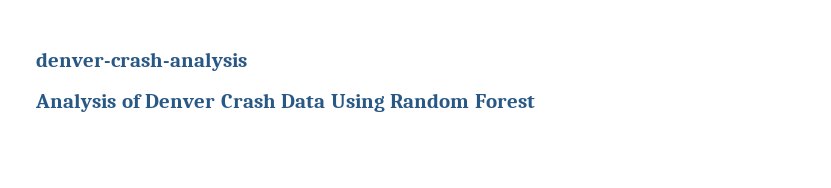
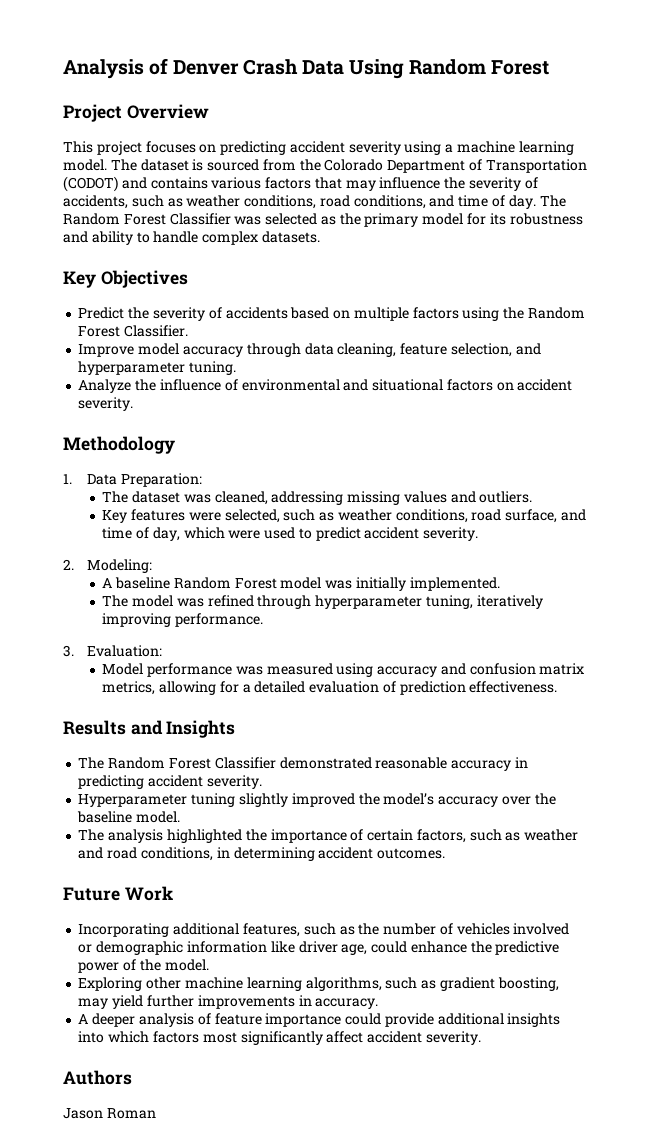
- denver-crash-analysis
+ Project Overview
+ This project focuses on predicting accident severity using a machine learning model. The dataset is sourced from the Colorado Department of Transportation (CODOT) and contains various factors that may influence the severity of accidents, such as weather conditions, road conditions, and time of day. The Random Forest Classifier was selected as the primary model for its robustness and ability to handle complex datasets.
+ Key Objectives
+ Predict the severity of accidents based on multiple factors using the Random Forest Classifier.
+ Improve model accuracy through data cleaning, feature selection, and hyperparameter tuning.
+ Analyze the influence of environmental and situational factors on accident severity.
+ Methodology
+ 1. Data Preparation:
+ The dataset was cleaned, addressing missing values and outliers.
+ Key features were selected, such as weather conditions, road surface, and time of day, which were used to predict accident severity.
+ 2. Modeling:
+ A baseline Random Forest model was initially implemented.
+ The model was refined through hyperparameter tuning, iteratively improving performance.
+ 3. Evaluation:
+ Model performance was measured using accuracy and confusion matrix metrics, allowing for a detailed evaluation of prediction effectiveness.
+ Results and Insights
+ The Random Forest Classifier demonstrated reasonable accuracy in predicting accident severity.
+ Hyperparameter tuning slightly improved the model’s accuracy over the baseline model.
+ The analysis highlighted the importance of certain factors, such as weather and road conditions, in determining accident outcomes.
+ Future Work
+ Incorporating additional features, such as the number of vehicles involved or demographic information like driver age, could enhance the predictive power of the model.
+ Exploring other machine learning algorithms, such as gradient boosting, may yield further improvements in accuracy.
+ A deeper analysis of feature importance could provide additional insights into which factors most significantly affect accident severity.
+ Authors
+ Jason Roman

